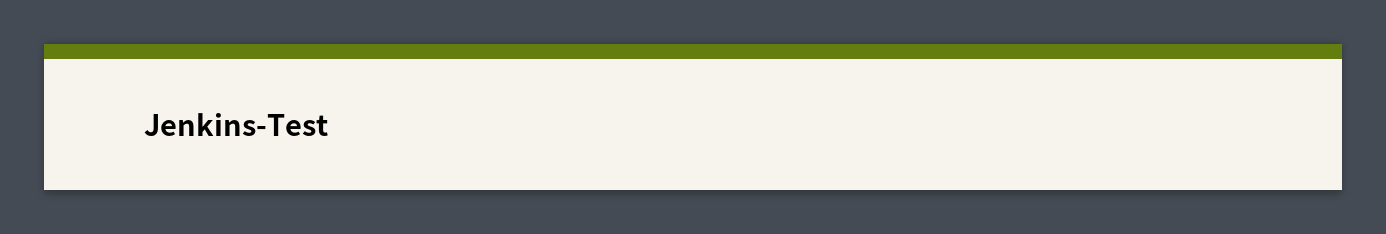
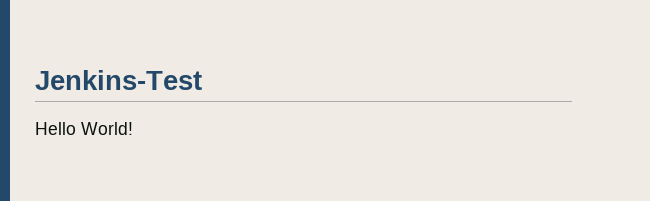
+ Hello World!

